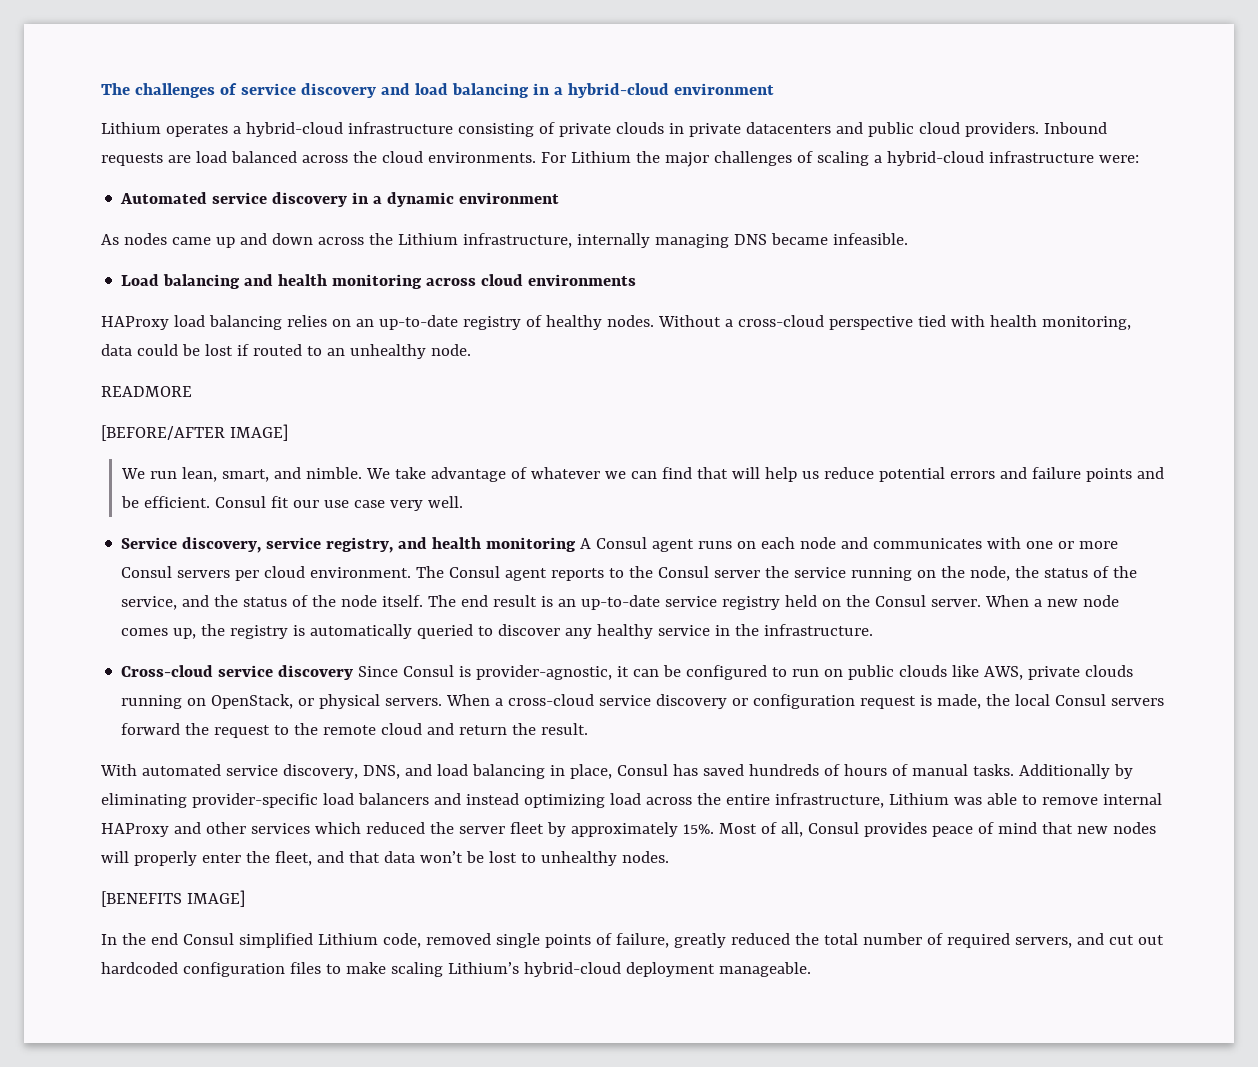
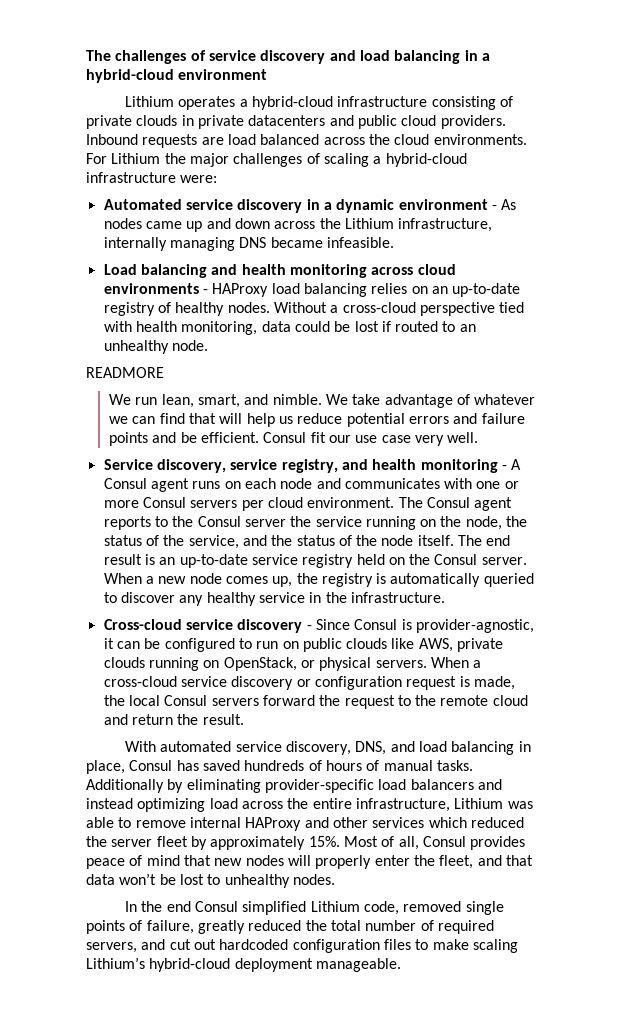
- Automated service discovery in a dynamic environment
- As nodes came up and down across the Lithium infrastructure, internally managing DNS became infeasible.
+ Automated service discovery in a dynamic environment - As nodes came up and down across the Lithium infrastructure, internally managing DNS became infeasible.
- Load balancing and health monitoring across cloud environments
- HAProxy load balancing relies on an up-to-date registry of healthy nodes.
+ Load balancing and health monitoring across cloud environments - HAProxy load balancing relies on an up-to-date registry of healthy nodes.
- [BEFORE/AFTER IMAGE]
- Service discovery, service registry, and health monitoring A Consul agent runs on each node and communicates with one or more Consul servers per cloud environment.
+ Service discovery, service registry, and health monitoring - A Consul agent runs on each node and communicates with one or more Consul servers per cloud environment.
- Cross-cloud service discovery Since Consul is provider-agnostic, it can be configured to run on public clouds like AWS, private clouds running on OpenStack, or physical servers.
+ Cross-cloud service discovery - Since Consul is provider-agnostic, it can be configured to run on public clouds like AWS, private clouds running on OpenStack, or physical servers.
- [BENEFITS IMAGE]

